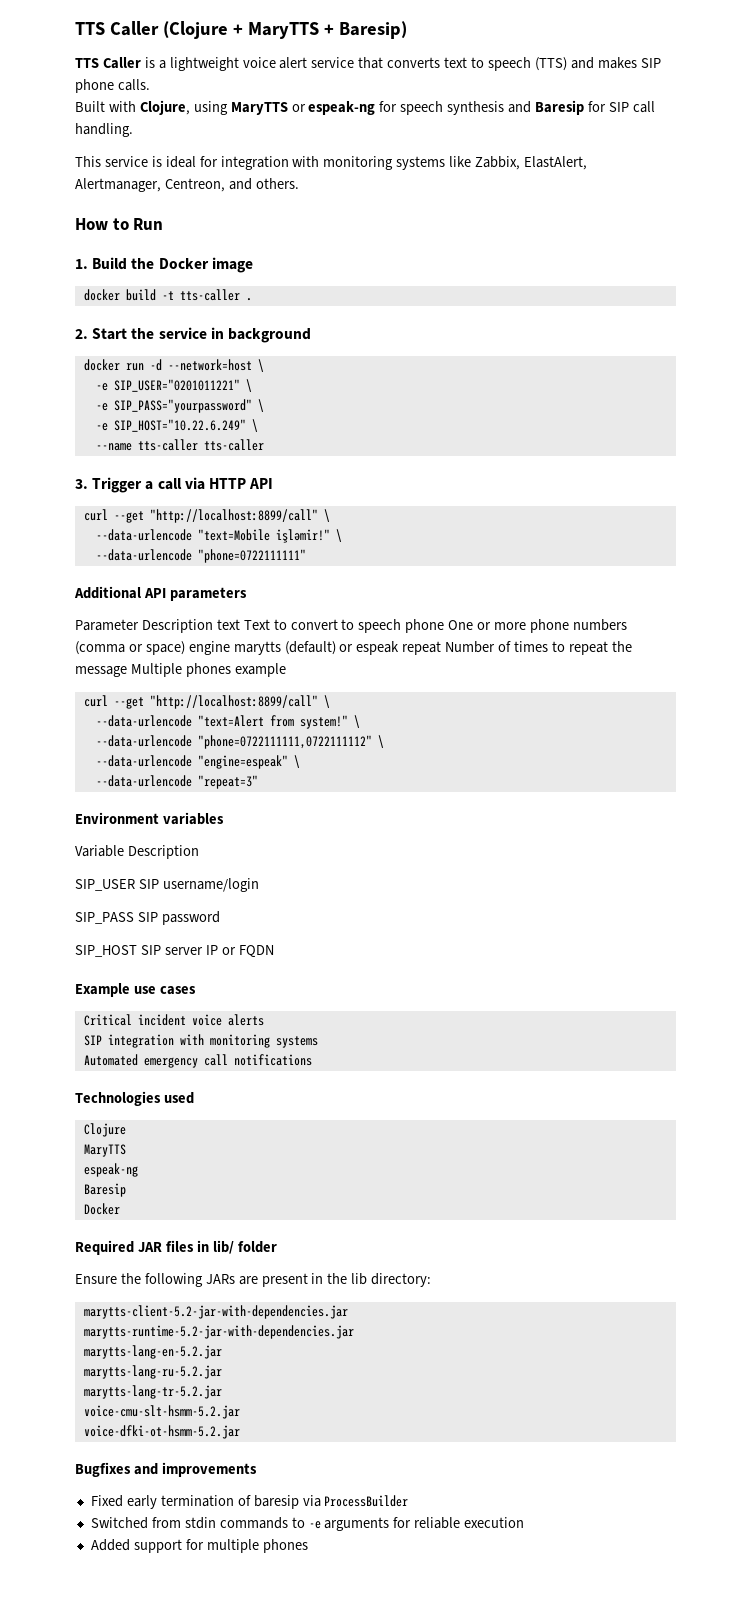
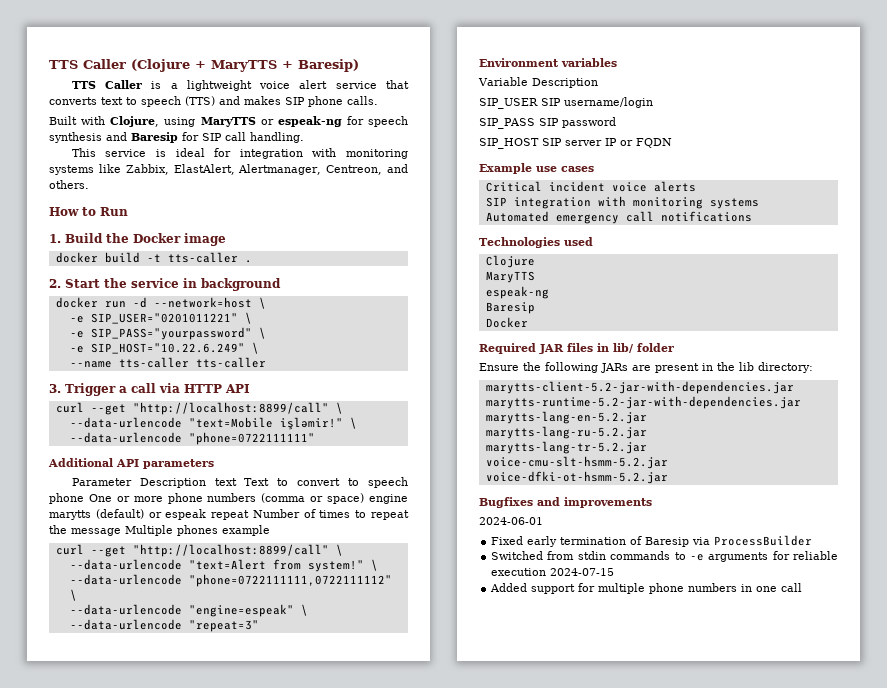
+ 2024-06-01
- Fixed early termination of baresip via ProcessBuilder
+ Fixed early termination of Baresip via ProcessBuilder
- Switched from stdin commands to -e arguments for reliable execution
+ Switched from stdin commands to -e arguments for reliable execution 2024-07-15
- Added support for multiple phones
+ Added support for multiple phone numbers in one call

